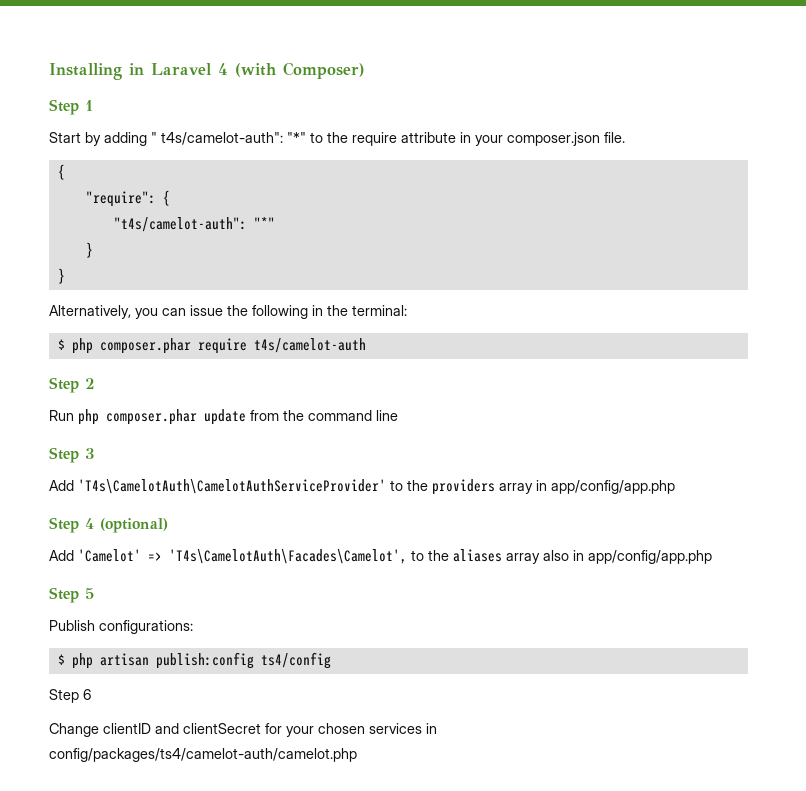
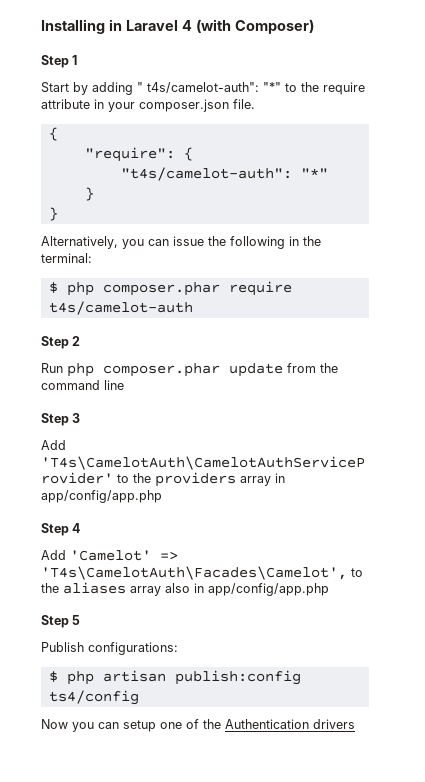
- Step 4 (optional)
+ Step 4
- Step 6
- Change clientID and clientSecret for your chosen services in config/packages/ts4/camelot-auth/camelot.php
+ Now you can setup one of the Authentication drivers

